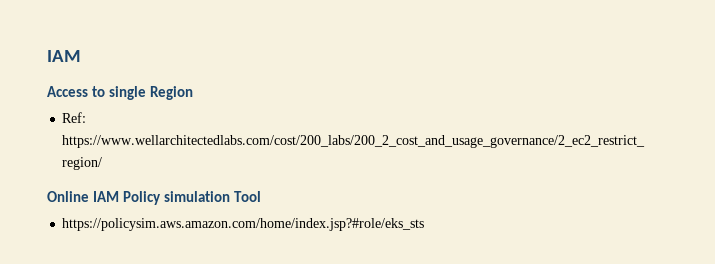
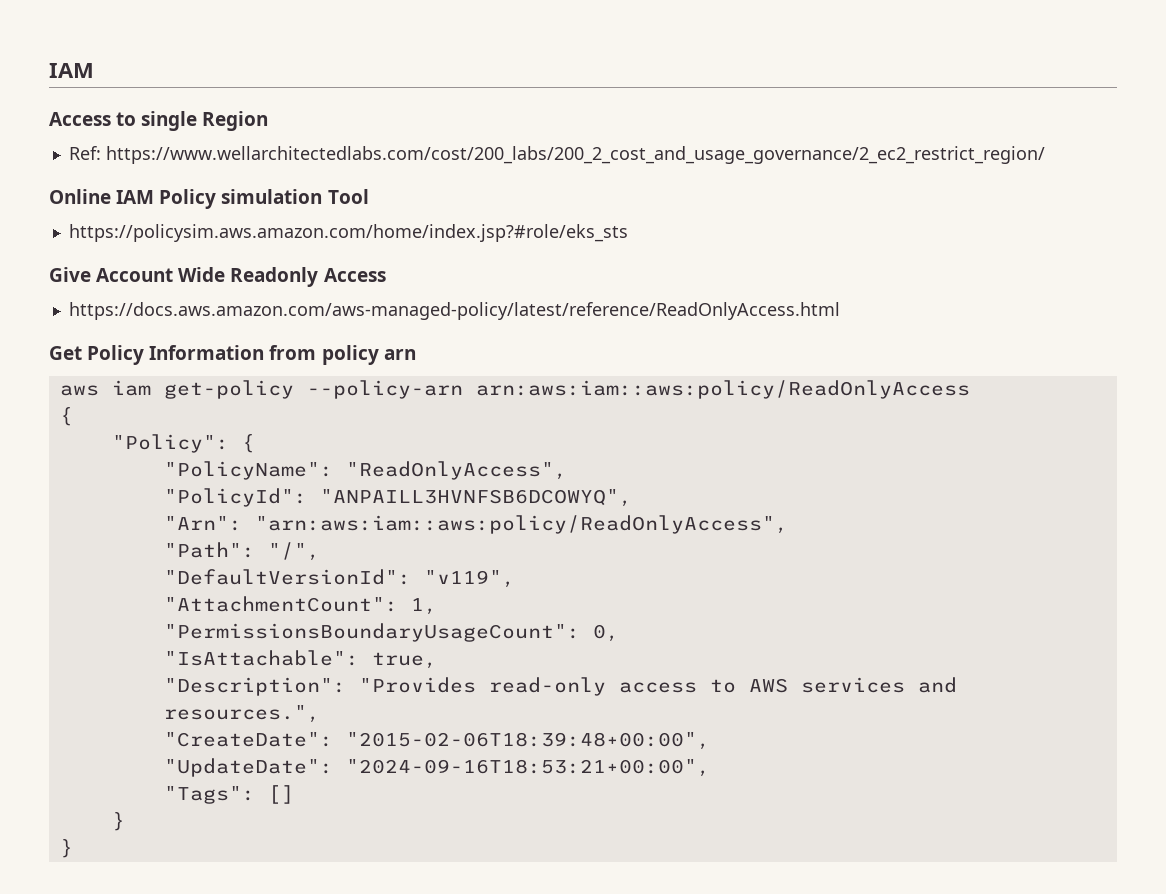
+ Give Account Wide Readonly Access
+ https://docs.aws.amazon.com/aws-managed-policy/latest/reference/ReadOnlyAccess.html
+ Get Policy Information from policy arn
+ aws iam get-policy --policy-arn arn:aws:iam::aws:policy/ReadOnlyAccess
+ {
+ "Policy": {
+ "PolicyName": "ReadOnlyAccess",
+ "PolicyId": "ANPAILL3HVNFSB6DCOWYQ",
+ "Arn": "arn:aws:iam::aws:policy/ReadOnlyAccess",
+ "Path": "/",
+ "DefaultVersionId": "v119",
+ "AttachmentCount": 1,
+ "PermissionsBoundaryUsageCount": 0,
+ "IsAttachable": true,
+ "Description": "Provides read-only access to AWS services and resources.",
+ "CreateDate": "2015-02-06T18:39:48+00:00",
+ "UpdateDate": "2024-09-16T18:53:21+00:00",
+ "Tags": []
+ }
+ }

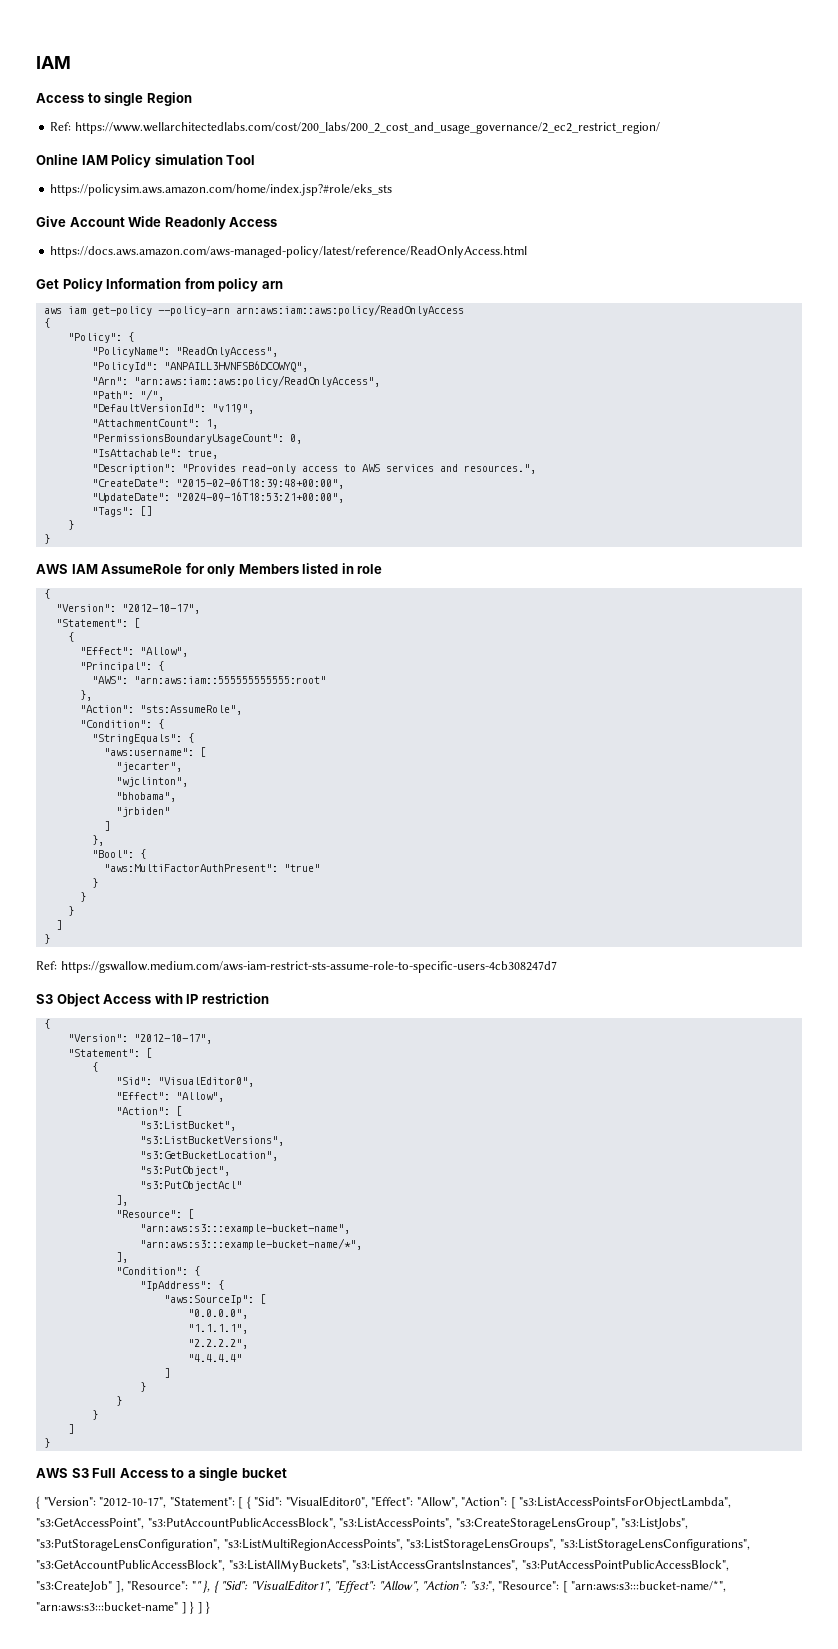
+ AWS IAM AssumeRole for only Members listed in role
+ {
+ "Version": "2012-10-17",
+ "Statement": [
+ {
+ "Effect": "Allow",
+ "Principal": {
+ "AWS": "arn:aws:iam::555555555555:root"
+ },
+ "Action": "sts:AssumeRole",
+ "Condition": {
+ "StringEquals": {
+ "aws:username": [
+ "jecarter",
+ "wjclinton",
+ "bhobama",
+ "jrbiden"
+ ]
+ },
+ "Bool": {
+ "aws:MultiFactorAuthPresent": "true"
+ }
+ }
+ }
+ ]
+ }
+ Ref: https://gswallow.medium.com/aws-iam-restrict-sts-assume-role-to-specific-users-4cb308247d7
+ S3 Object Access with IP restriction
+ {
+ "Version": "2012-10-17",
+ "Statement": [
+ {
+ "Sid": "VisualEditor0",
+ "Effect": "Allow",
+ "Action": [
+ "s3:ListBucket",
+ "s3:ListBucketVersions",
+ "s3:GetBucketLocation",
+ "s3:PutObject",
+ "s3:PutObjectAcl"
+ ],
+ "Resource": [
+ "arn:aws:s3:::example-bucket-name",
+ "arn:aws:s3:::example-bucket-name/*",
+ ],
+ "Condition": {
+ "IpAddress": {
+ "aws:SourceIp": [
+ "0.0.0.0",
+ "1.1.1.1",
+ "2.2.2.2",
+ "4.4.4.4"
+ ]
+ }
+ }
+ }
+ ]
+ }
+ AWS S3 Full Access to a single bucket
+ { "Version": "2012-10-17", "Statement": [ { "Sid": "VisualEditor0", "Effect": "Allow", "Action": [ "s3:ListAccessPointsForObjectLambda", "s3:GetAccessPoint", "s3:PutAccountPublicAccessBlock", "s3:ListAccessPoints", "s3:CreateStorageLensGroup", "s3:ListJobs", "s3:PutStorageLensConfiguration", "s3:ListMultiRegionAccessPoints", "s3:ListStorageLensGroups", "s3:ListStorageLensConfigurations", "s3:GetAccountPublicAccessBlock", "s3:ListAllMyBuckets", "s3:ListAccessGrantsInstances", "s3:PutAccessPointPublicAccessBlock", "s3:CreateJob" ], "Resource": "" }, { "Sid": "VisualEditor1", "Effect": "Allow", "Action": "s3:", "Resource": [ "arn:aws:s3:::bucket-name/*", "arn:aws:s3:::bucket-name" ] } ] }

